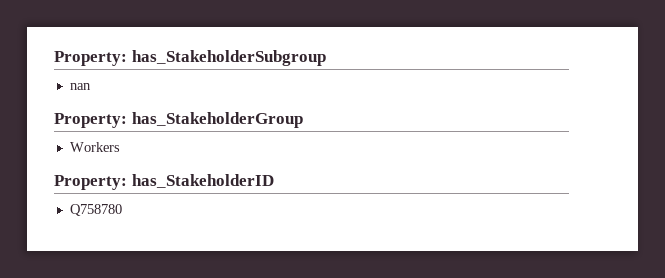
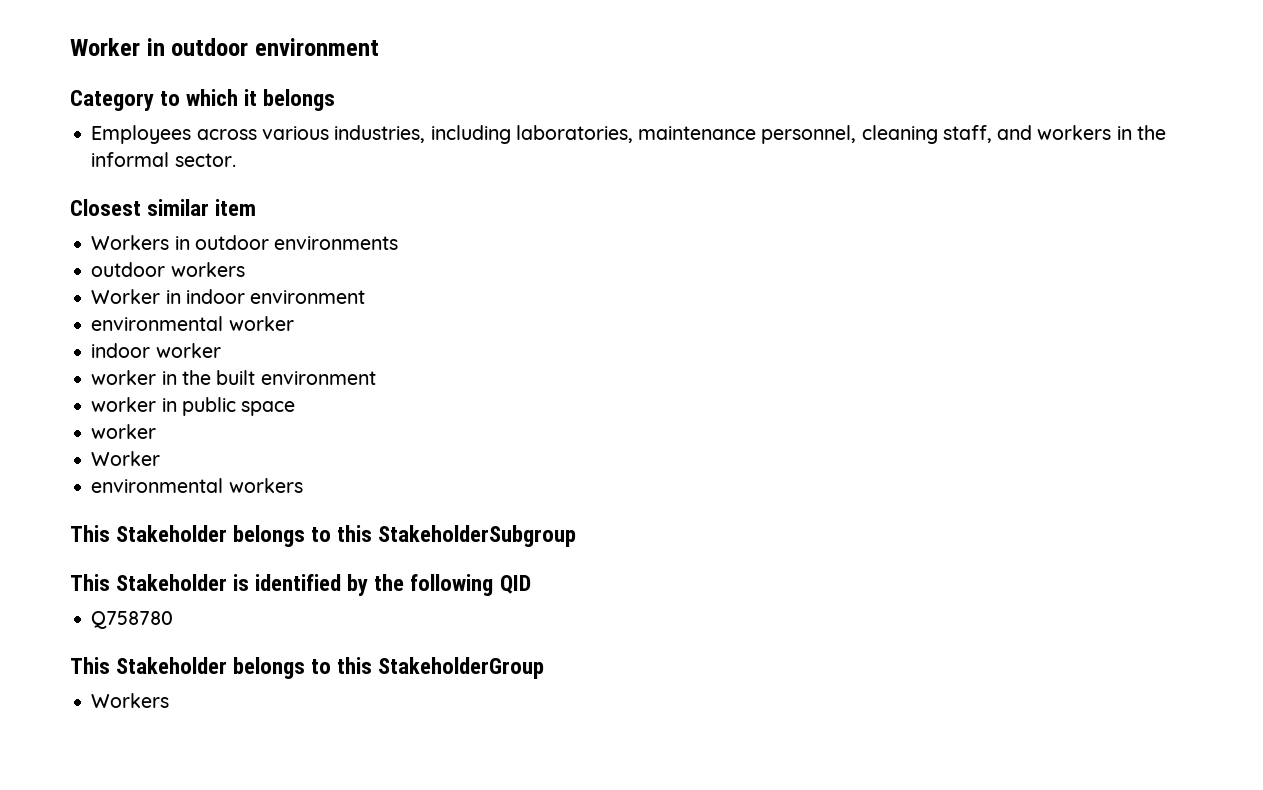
- Property: has_StakeholderSubgroup
- nan
- Property: has_StakeholderGroup
+ Worker in outdoor environment
+ Category to which it belongs
+ Employees across various industries, including laboratories, maintenance personnel, cleaning staff, and workers in the informal sector.
+ Closest similar item
+ Workers in outdoor environments
+ outdoor workers
+ Worker in indoor environment
+ environmental worker
+ indoor worker
+ worker in the built environment
+ worker in public space
+ worker
+ Worker
+ environmental workers
+ This Stakeholder belongs to this StakeholderSubgroup
+ This Stakeholder is identified by the following QID
+ Q758780
+ This Stakeholder belongs to this StakeholderGroup
  Workers
- Property: has_StakeholderID
- Q758780

